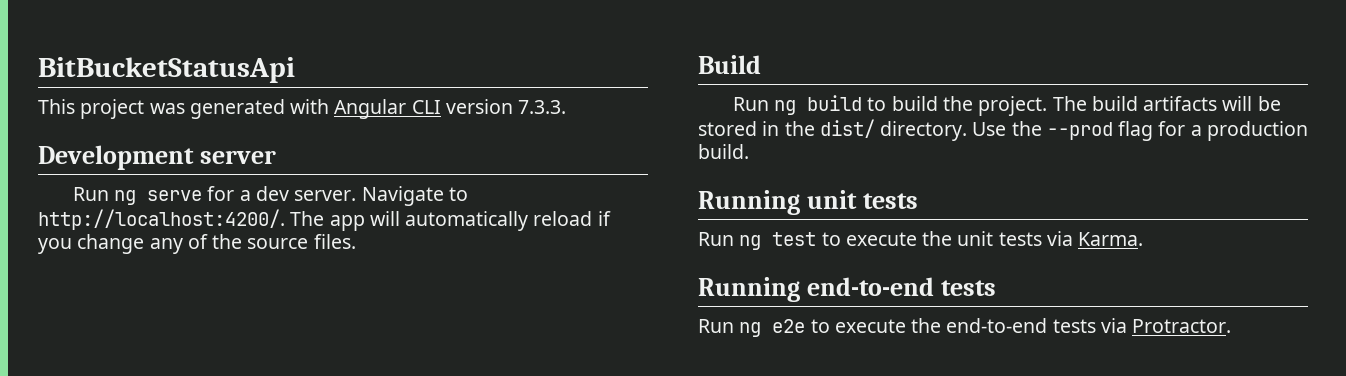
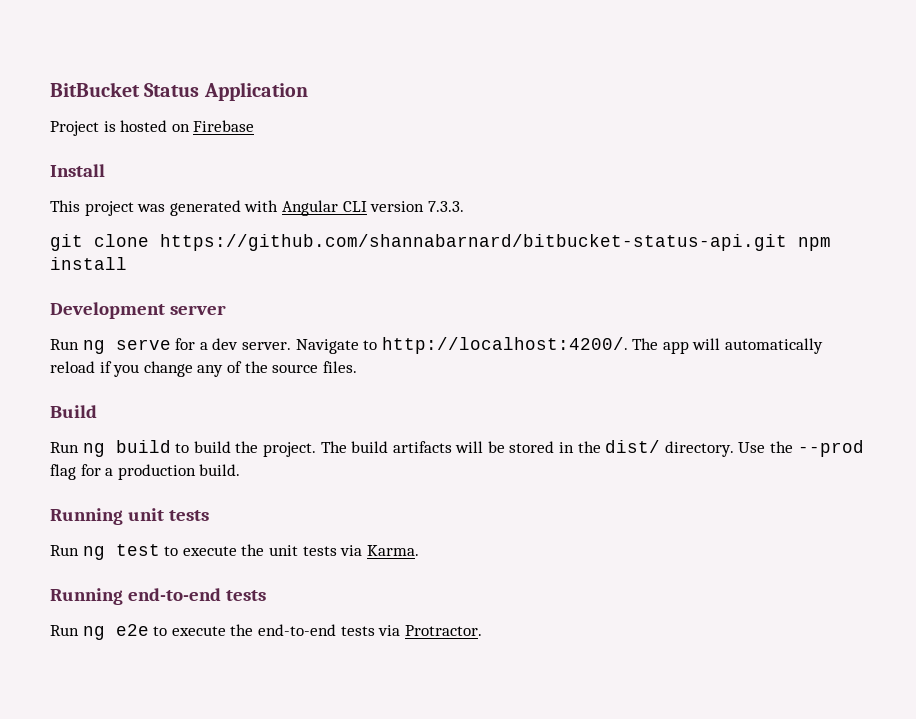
- BitBucketStatusApi
+ BitBucket Status Application
+ Project is hosted on Firebase
+ Install
+ git clone https://github.com/shannabarnard/bitbucket-status-api.git npm install

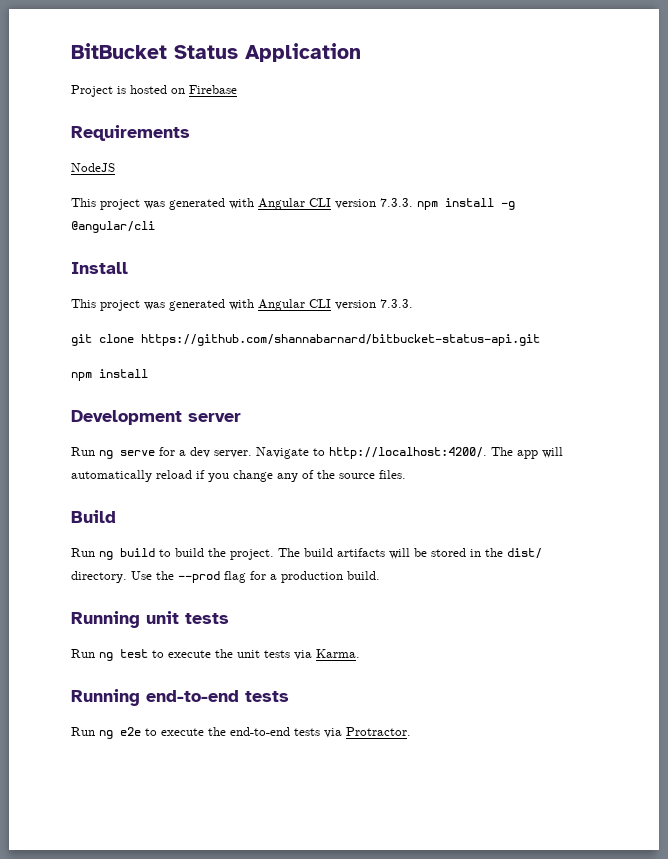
+ Requirements
+ NodeJS
+ This project was generated with Angular CLI version 7.3.3. npm install -g @angular/cli
- git clone https://github.com/shannabarnard/bitbucket-status-api.git npm install
+ git clone https://github.com/shannabarnard/bitbucket-status-api.git
+ npm install

